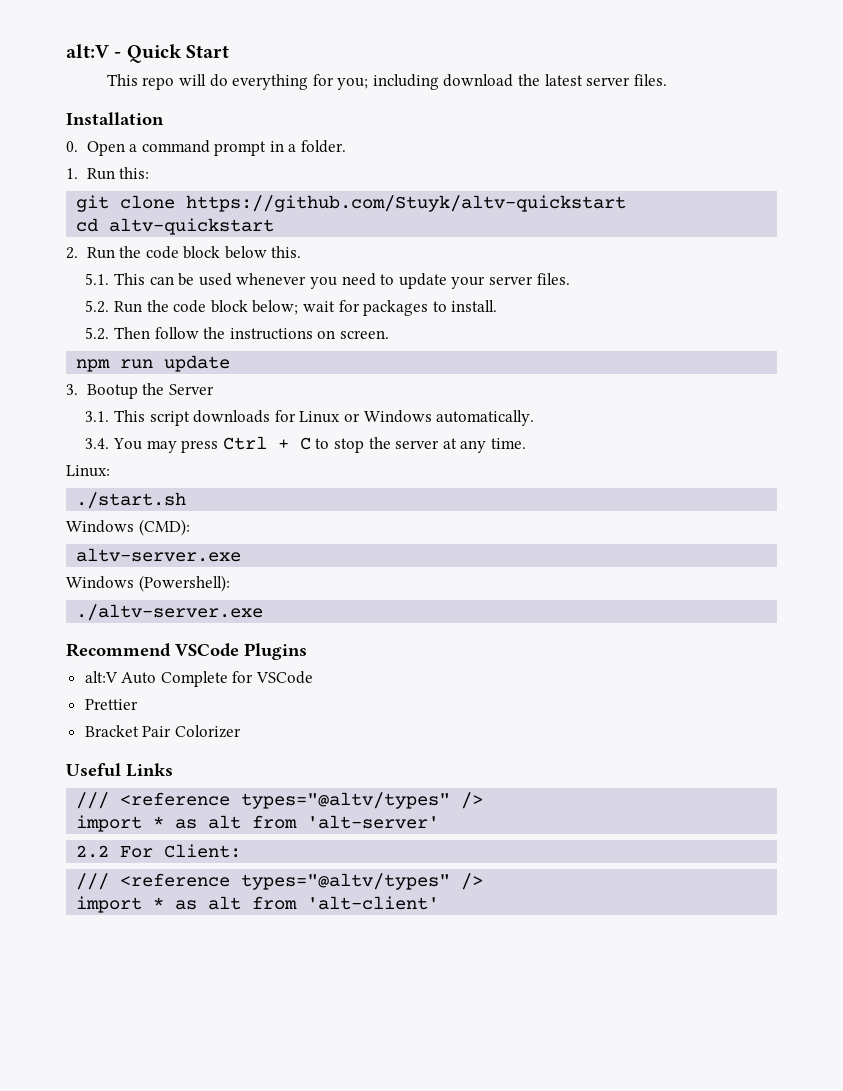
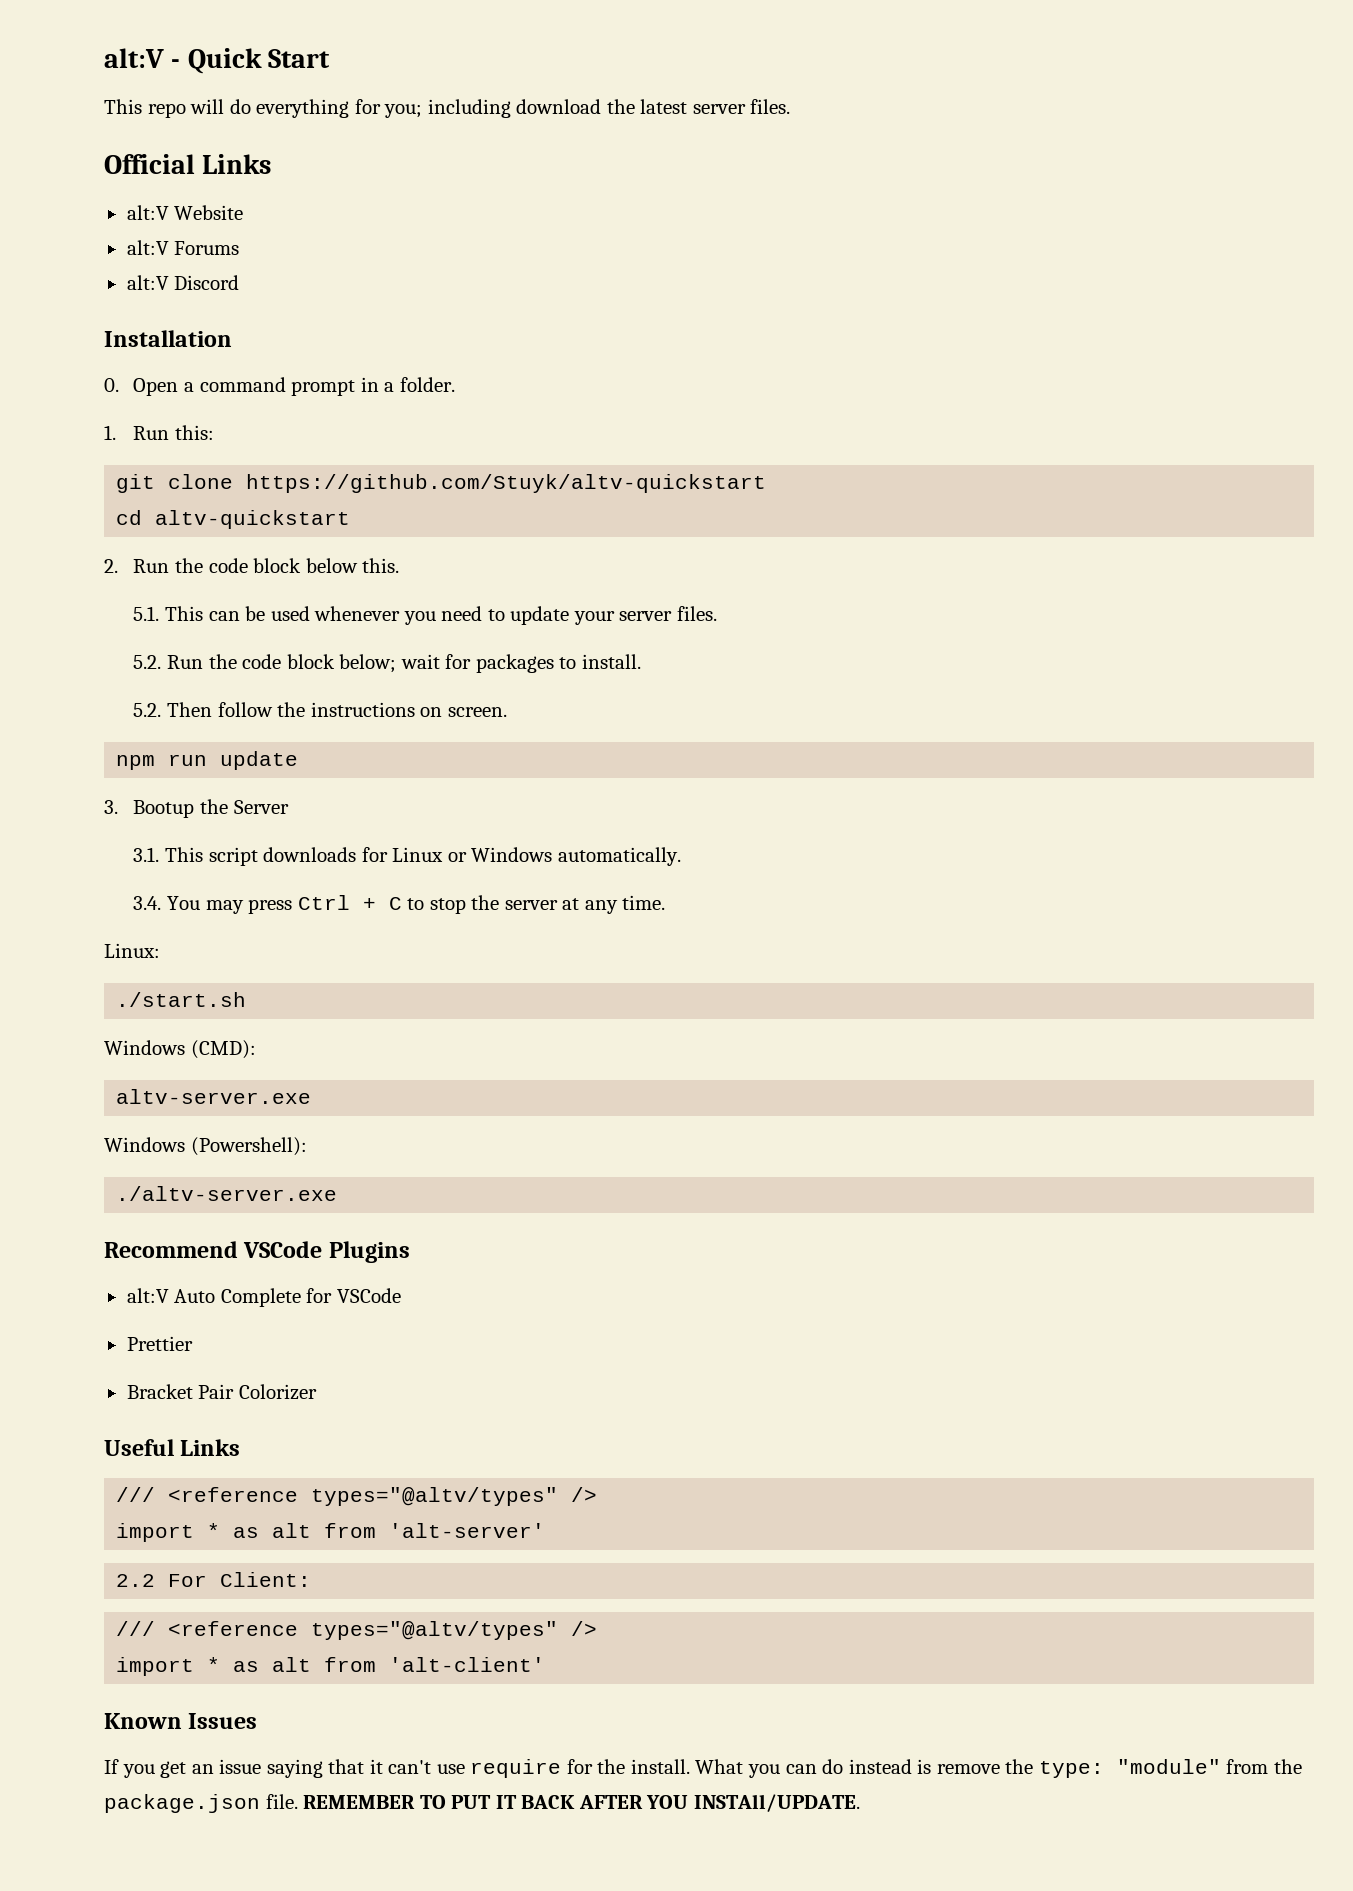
+ Official Links
+ alt:V Website
+ alt:V Forums
+ alt:V Discord
+ Known Issues
+ If you get an issue saying that it can't use require for the install. What you can do instead is remove the type: "module" from the package.json file. REMEMBER TO PUT IT BACK AFTER YOU INSTAll/UPDATE.

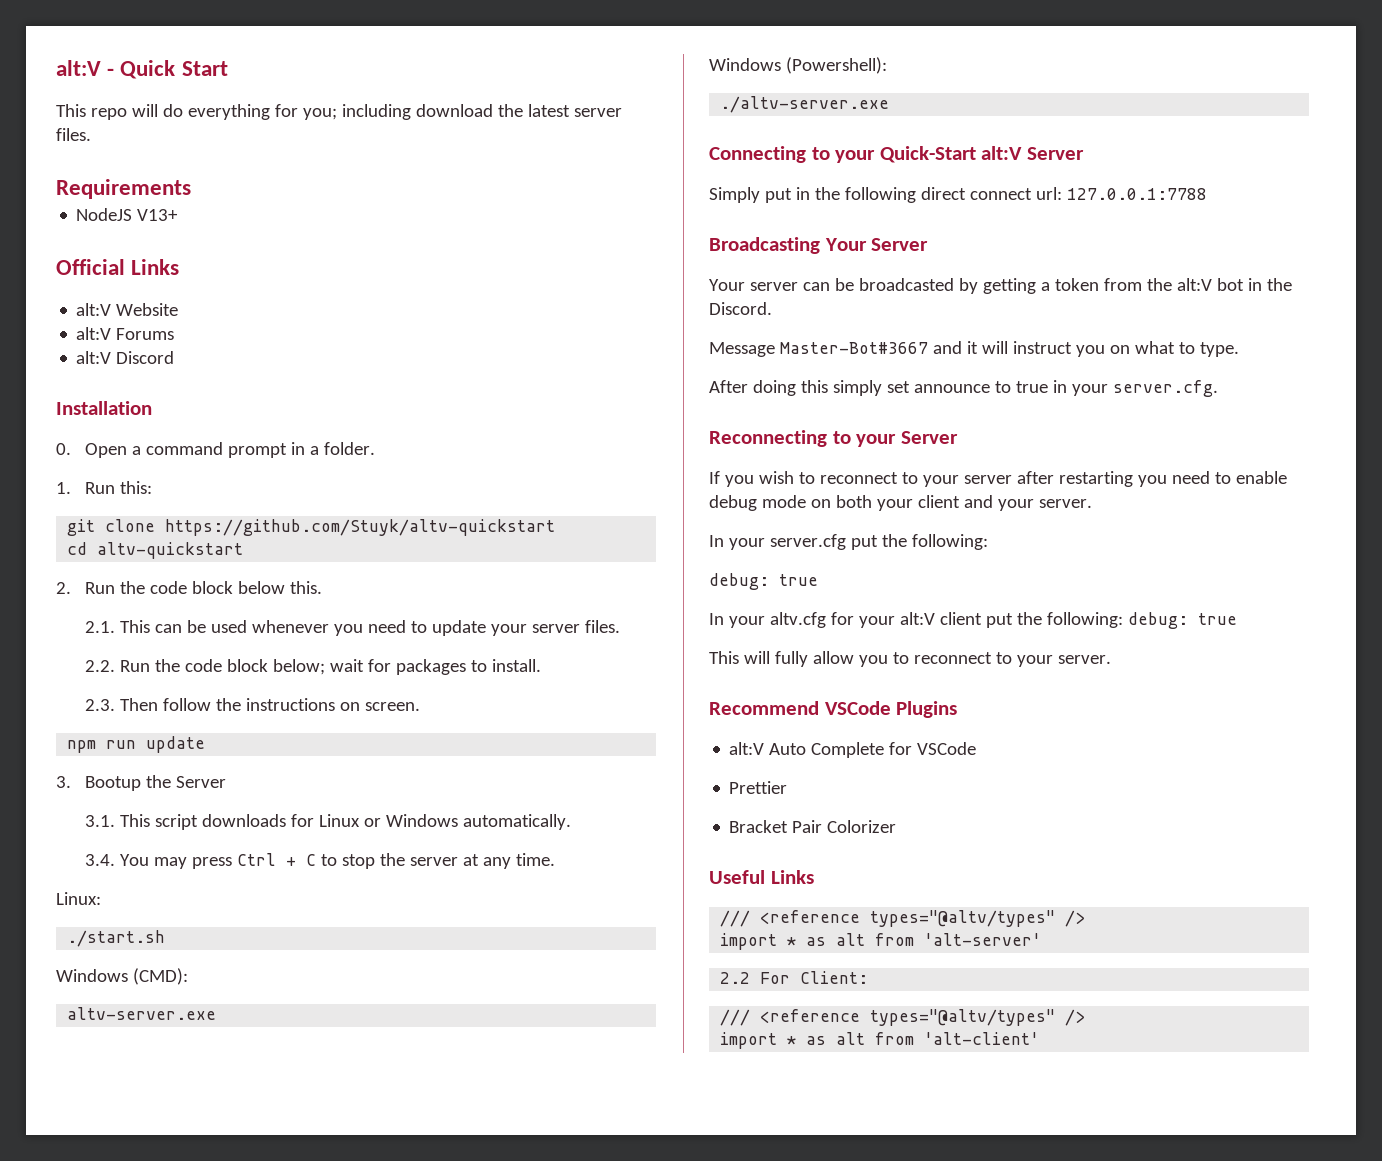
+ Requirements
+ NodeJS V13+
- 5.1. This can be used whenever you need to update your server files.
+ 2.1. This can be used whenever you need to update your server files.
- 5.2. Run the code block below; wait for packages to install.
+ 2.2. Run the code block below; wait for packages to install.
- 5.2. Then follow the instructions on screen.
+ 2.3. Then follow the instructions on screen.
+ Connecting to your Quick-Start alt:V Server
+ Simply put in the following direct connect url: 127.0.0.1:7788
+ Broadcasting Your Server
+ Your server can be broadcasted by getting a token from the alt:V bot in the Discord.
+ Message Master-Bot#3667 and it will instruct you on what to type.
+ After doing this simply set announce to true in your server.cfg.
+ Reconnecting to your Server
+ If you wish to reconnect to your server after restarting you need to enable debug mode on both your client and your server.
+ In your server.cfg put the following:
+ debug: true
+ In your altv.cfg for your alt:V client put the following: debug: true
+ This will fully allow you to reconnect to your server.
- Known Issues
- If you get an issue saying that it can't use require for the install. What you can do instead is remove the type: "module" from the package.json file. REMEMBER TO PUT IT BACK AFTER YOU INSTAll/UPDATE.

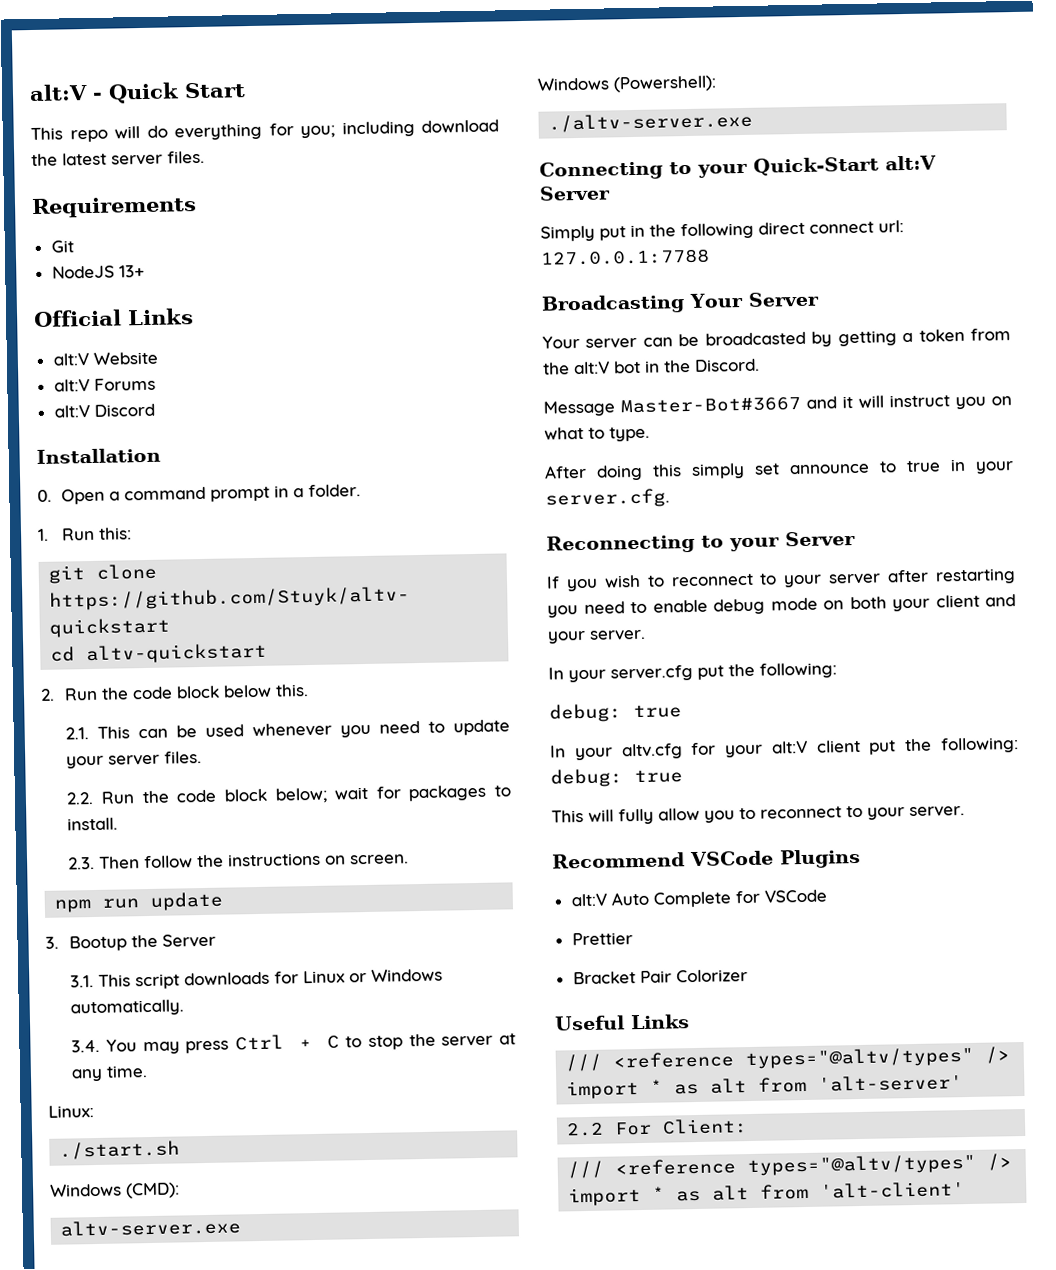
+ Git
- NodeJS V13+
+ NodeJS 13+

